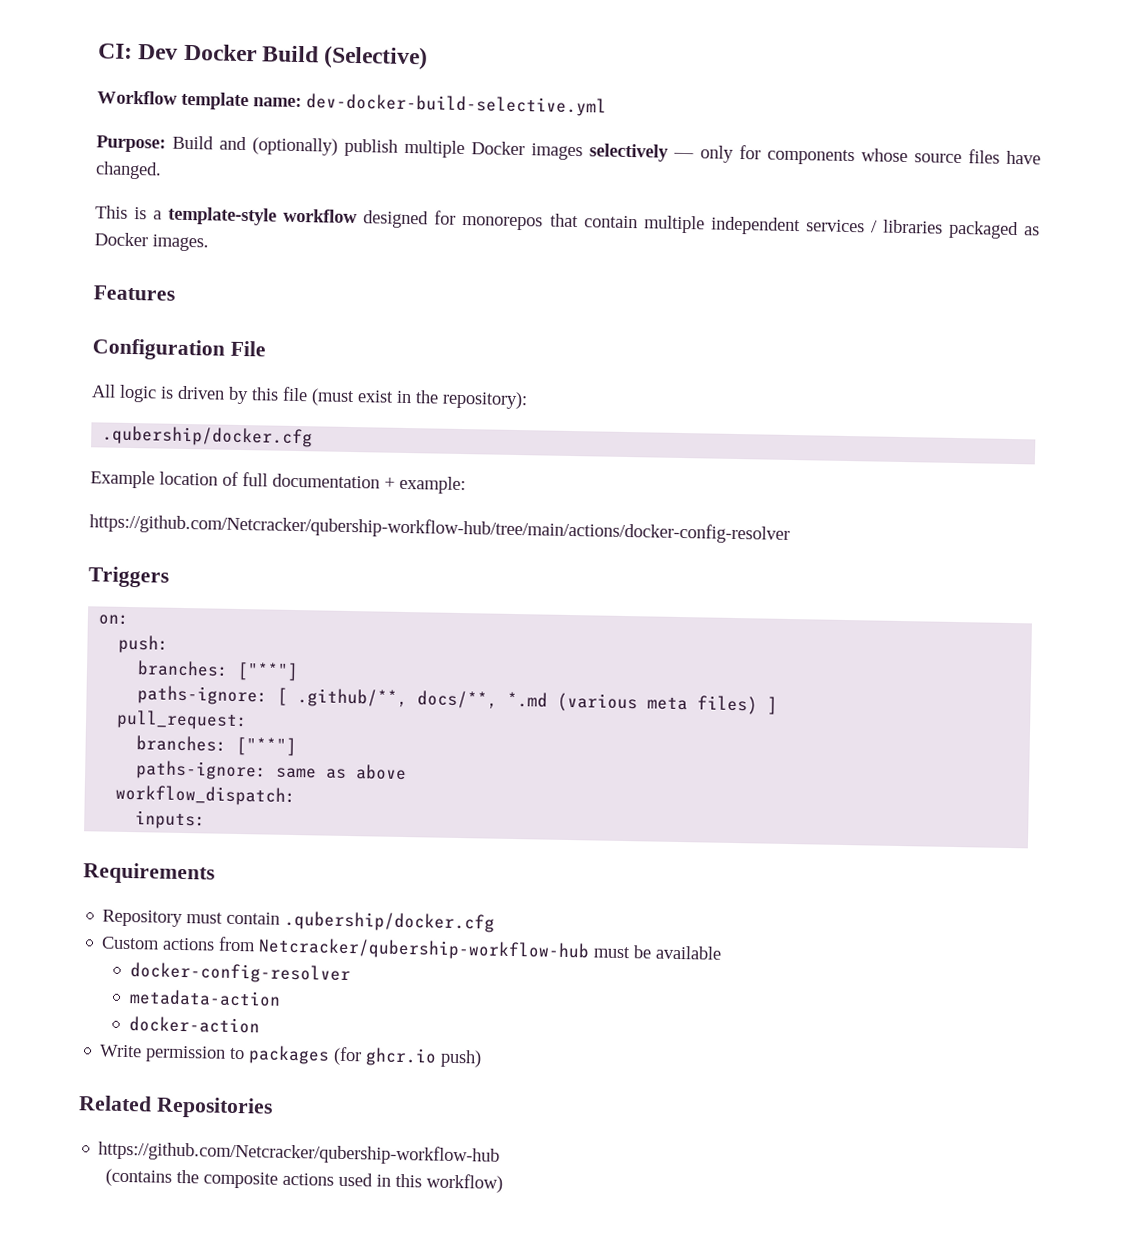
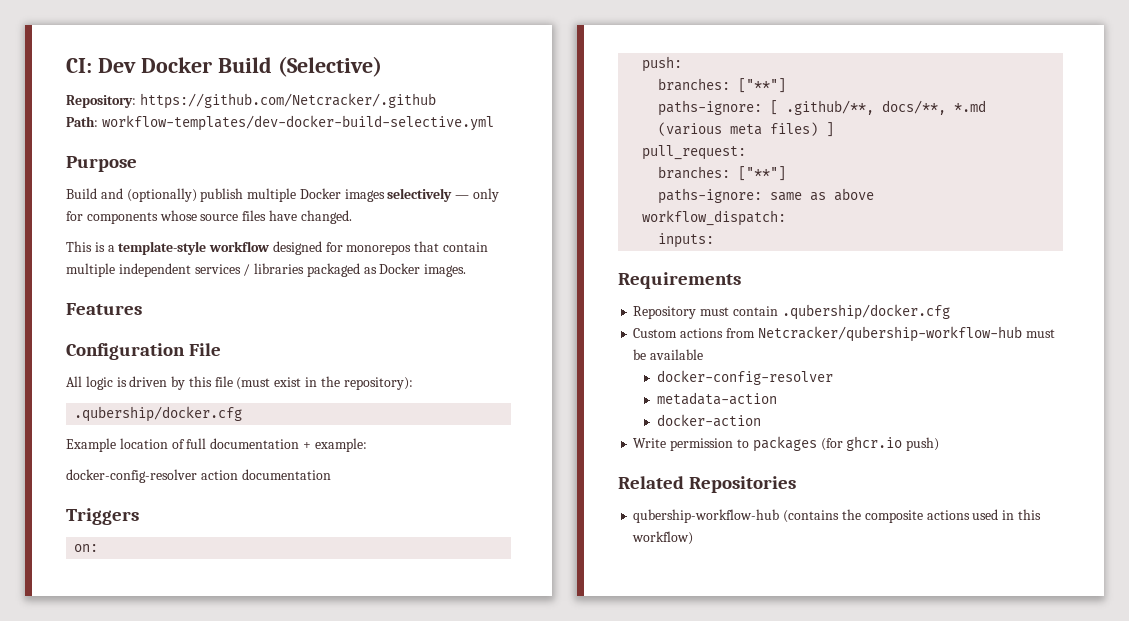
- Workflow template name: dev-docker-build-selective.yml
- Purpose: Build and (optionally) publish multiple Docker images selectively — only for components whose source files have changed.
+ Repository: https://github.com/Netcracker/.github
+ Path: workflow-templates/dev-docker-build-selective.yml
+ Purpose
+ Build and (optionally) publish multiple Docker images selectively — only for components whose source files have changed.
- https://github.com/Netcracker/qubership-workflow-hub/tree/main/actions/docker-config-resolver
+ docker-config-resolver action documentation
- https://github.com/Netcracker/qubership-workflow-hub
- (contains the composite actions used in this workflow)
+ qubership-workflow-hub (contains the composite actions used in this workflow)

